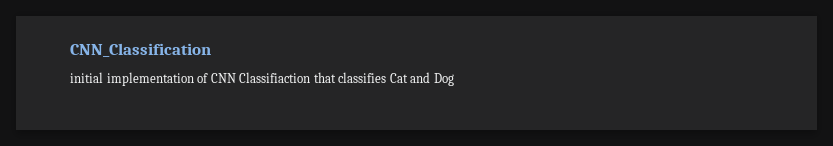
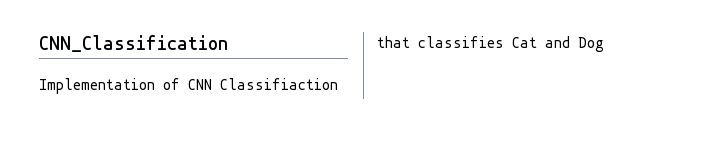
- initial implementation of CNN Classifiaction that classifies Cat and Dog
+ Implementation of CNN Classifiaction that classifies Cat and Dog

